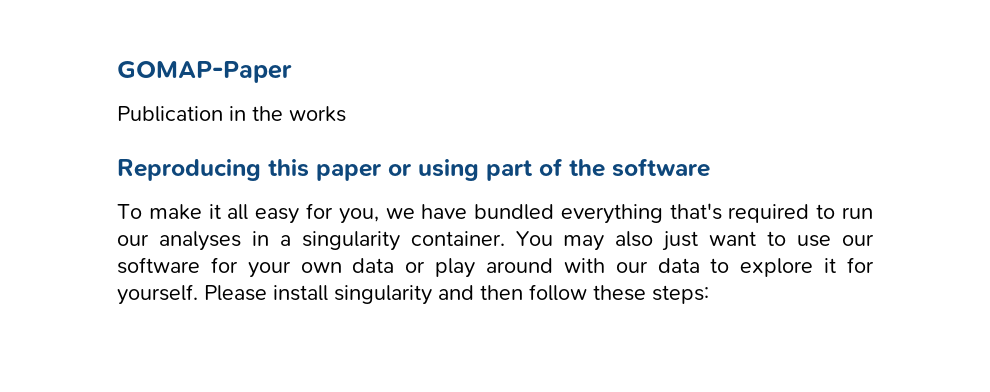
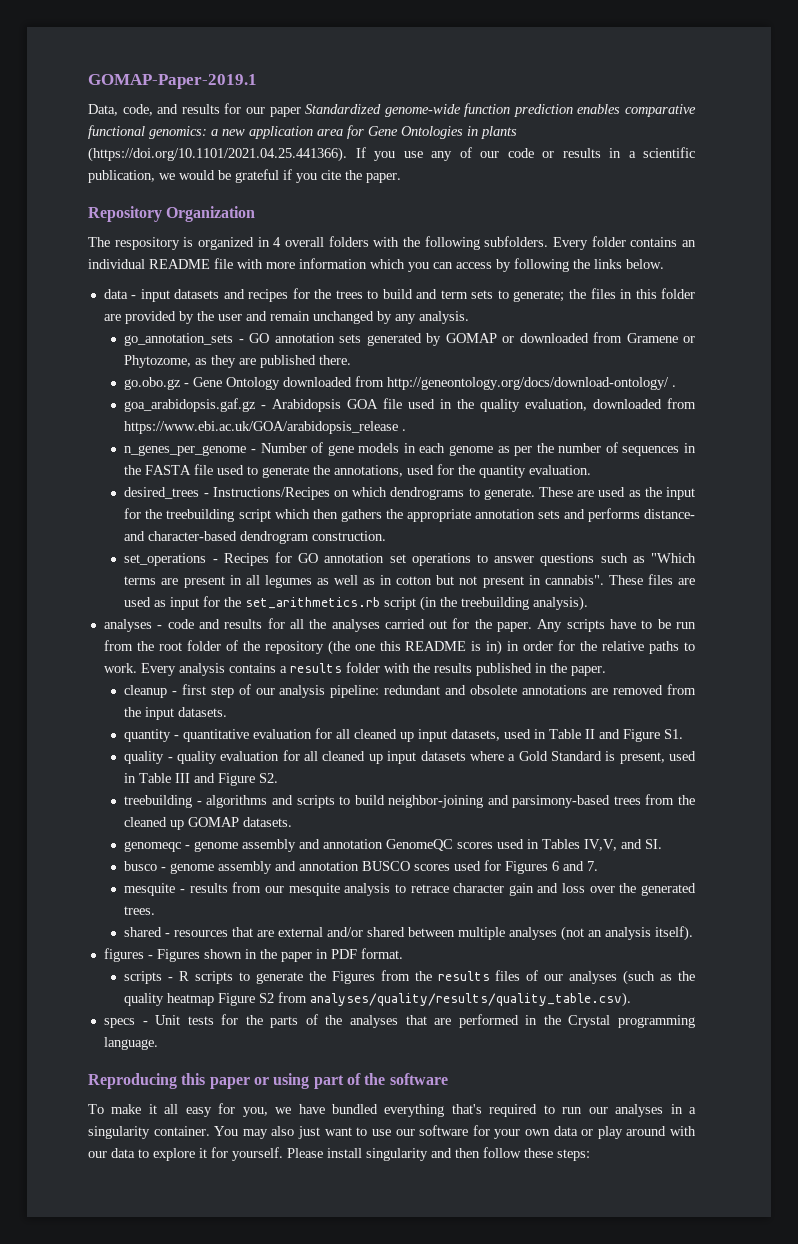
- GOMAP-Paper
- Publication in the works
+ GOMAP-Paper-2019.1
+ Data, code, and results for our paper Standardized genome-wide function prediction enables comparative functional genomics: a new application area for Gene Ontologies in plants (https://doi.org/10.1101/2021.04.25.441366). If you use any of our code or results in a scientific publication, we would be grateful if you cite the paper.
+ Repository Organization
+ The respository is organized in 4 overall folders with the following subfolders. Every folder contains an individual README file with more information which you can access by following the links below.
+ data - input datasets and recipes for the trees to build and term sets to generate; the files in this folder are provided by the user and remain unchanged by any analysis.
+ go_annotation_sets - GO annotation sets generated by GOMAP or downloaded from Gramene or Phytozome, as they are published there.
+ go.obo.gz - Gene Ontology downloaded from http://geneontology.org/docs/download-ontology/ .
+ goa_arabidopsis.gaf.gz - Arabidopsis GOA file used in the quality evaluation, downloaded from https://www.ebi.ac.uk/GOA/arabidopsis_release .
+ n_genes_per_genome - Number of gene models in each genome as per the number of sequences in the FASTA file used to generate the annotations, used for the quantity evaluation.
+ desired_trees - Instructions/Recipes on which dendrograms to generate. These are used as the input for the treebuilding script which then gathers the appropriate annotation sets and performs distance- and character-based dendrogram construction.
+ set_operations - Recipes for GO annotation set operations to answer questions such as "Which terms are present in all legumes as well as in cotton but not present in cannabis". These files are used as input for the set_arithmetics.rb script (in the treebuilding analysis).
+ analyses - code and results for all the analyses carried out for the paper. Any scripts have to be run from the root folder of the repository (the one this README is in) in order for the relative paths to work. Every analysis contains a results folder with the results published in the paper.
+ cleanup - first step of our analysis pipeline: redundant and obsolete annotations are removed from the input datasets.
+ quantity - quantitative evaluation for all cleaned up input datasets, used in Table II and Figure S1.
+ quality - quality evaluation for all cleaned up input datasets where a Gold Standard is present, used in Table III and Figure S2.
+ treebuilding - algorithms and scripts to build neighbor-joining and parsimony-based trees from the cleaned up GOMAP datasets.
+ genomeqc - genome assembly and annotation GenomeQC scores used in Tables IV,V, and SI.
+ busco - genome assembly and annotation BUSCO scores used for Figures 6 and 7.
+ mesquite - results from our mesquite analysis to retrace character gain and loss over the generated trees.
+ shared - resources that are external and/or shared between multiple analyses (not an analysis itself).
+ figures - Figures shown in the paper in PDF format.
+ scripts - R scripts to generate the Figures from the results files of our analyses (such as the quality heatmap Figure S2 from analyses/quality/results/quality_table.csv).
+ specs - Unit tests for the parts of the analyses that are performed in the Crystal programming language.

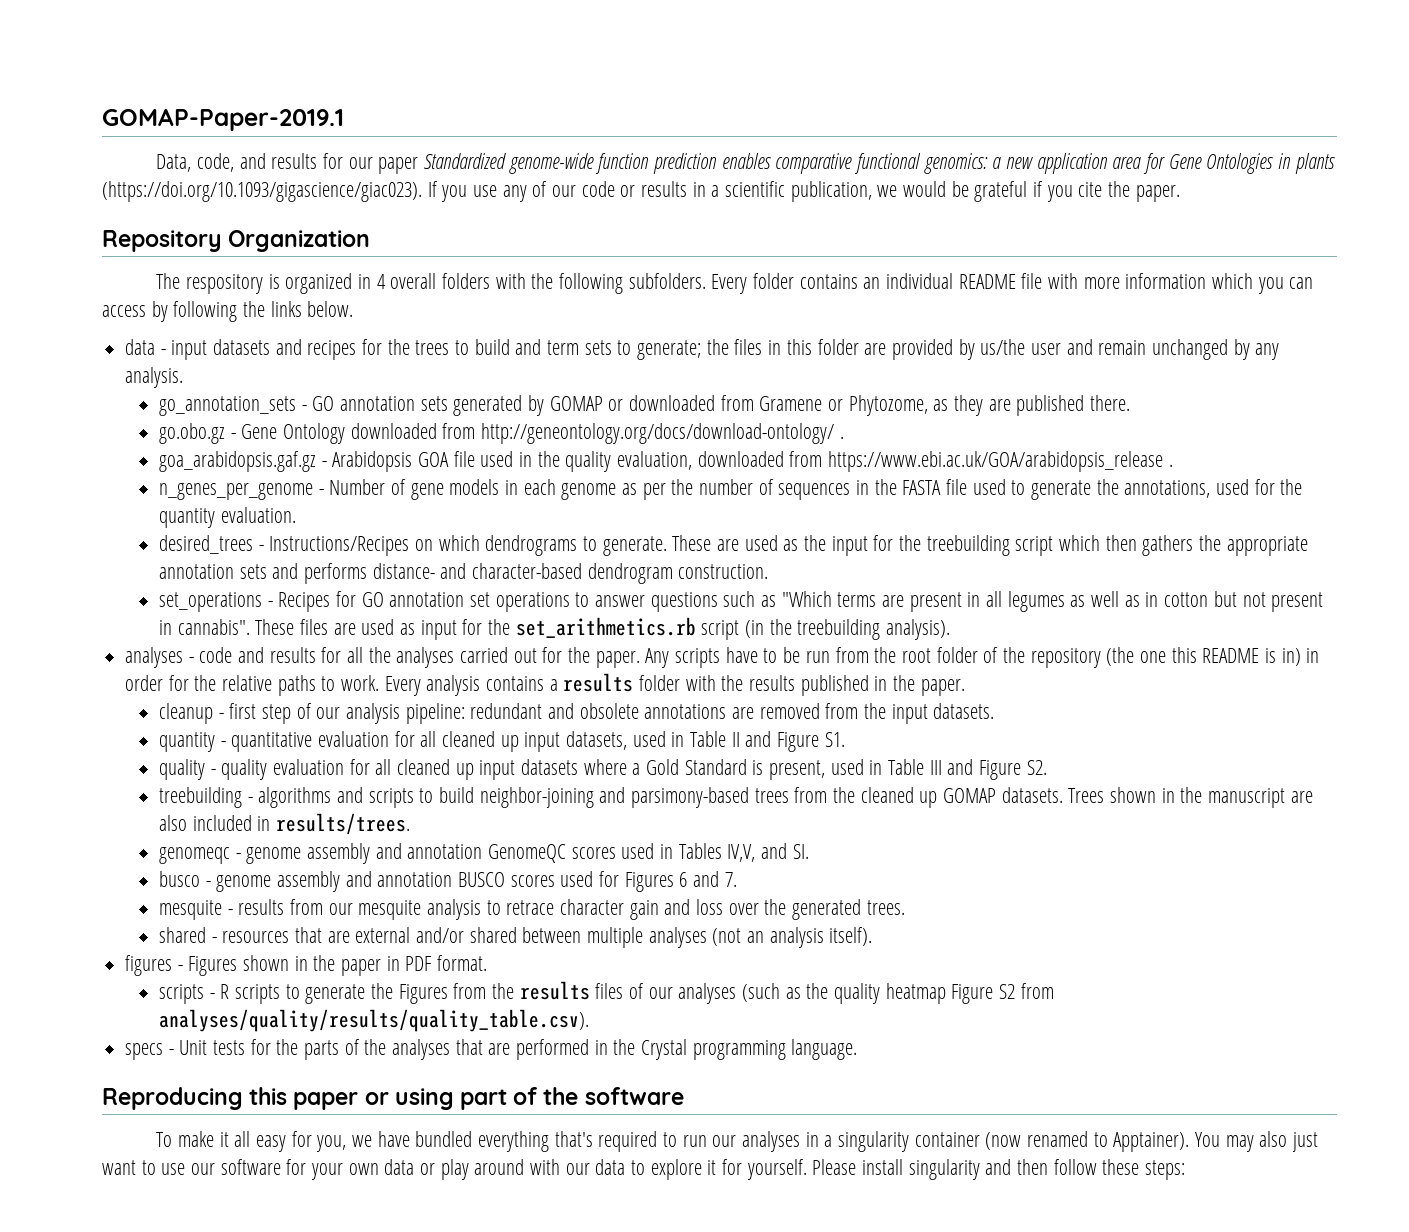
- Data, code, and results for our paper Standardized genome-wide function prediction enables comparative functional genomics: a new application area for Gene Ontologies in plants (https://doi.org/10.1101/2021.04.25.441366). If you use any of our code or results in a scientific publication, we would be grateful if you cite the paper.
+ Data, code, and results for our paper Standardized genome-wide function prediction enables comparative functional genomics: a new application area for Gene Ontologies in plants (https://doi.org/10.1093/gigascience/giac023). If you use any of our code or results in a scientific publication, we would be grateful if you cite the paper.
- data - input datasets and recipes for the trees to build and term sets to generate; the files in this folder are provided by the user and remain unchanged by any analysis.
+ data - input datasets and recipes for the trees to build and term sets to generate; the files in this folder are provided by us/the user and remain unchanged by any analysis.
+ Trees shown in the manuscript are also included in results/trees.
- To make it all easy for you, we have bundled everything that's required to run our analyses in a singularity container.
+ To make it all easy for you, we have bundled everything that's required to run our analyses in a singularity container (now renamed to Apptainer).

